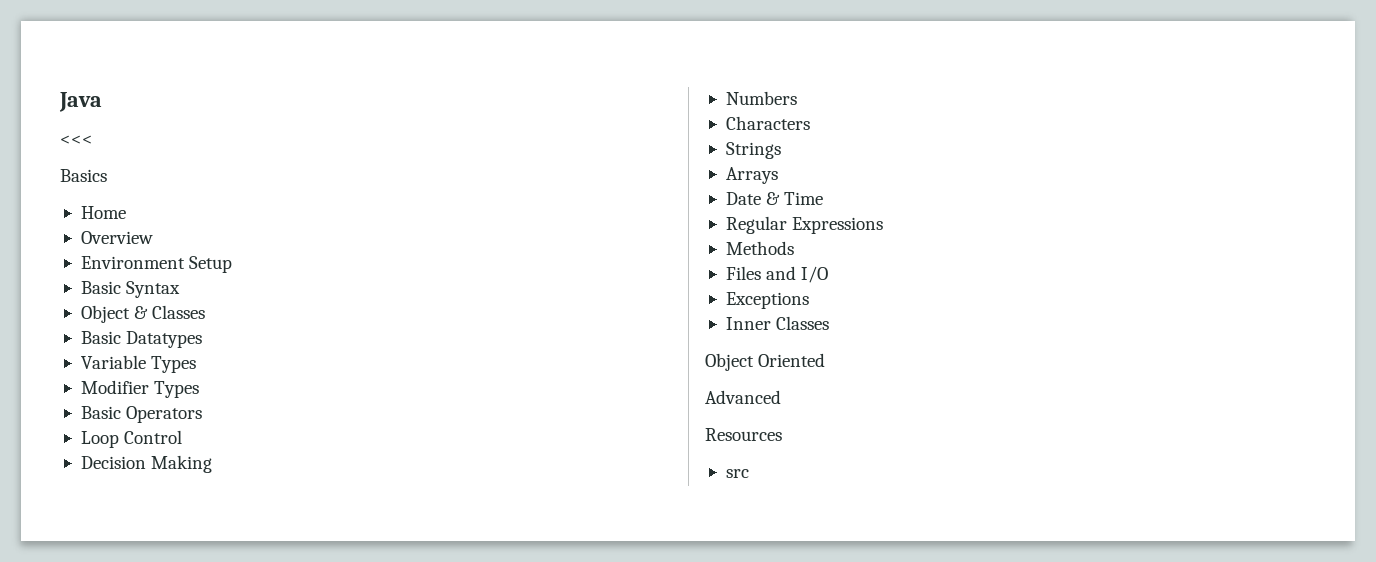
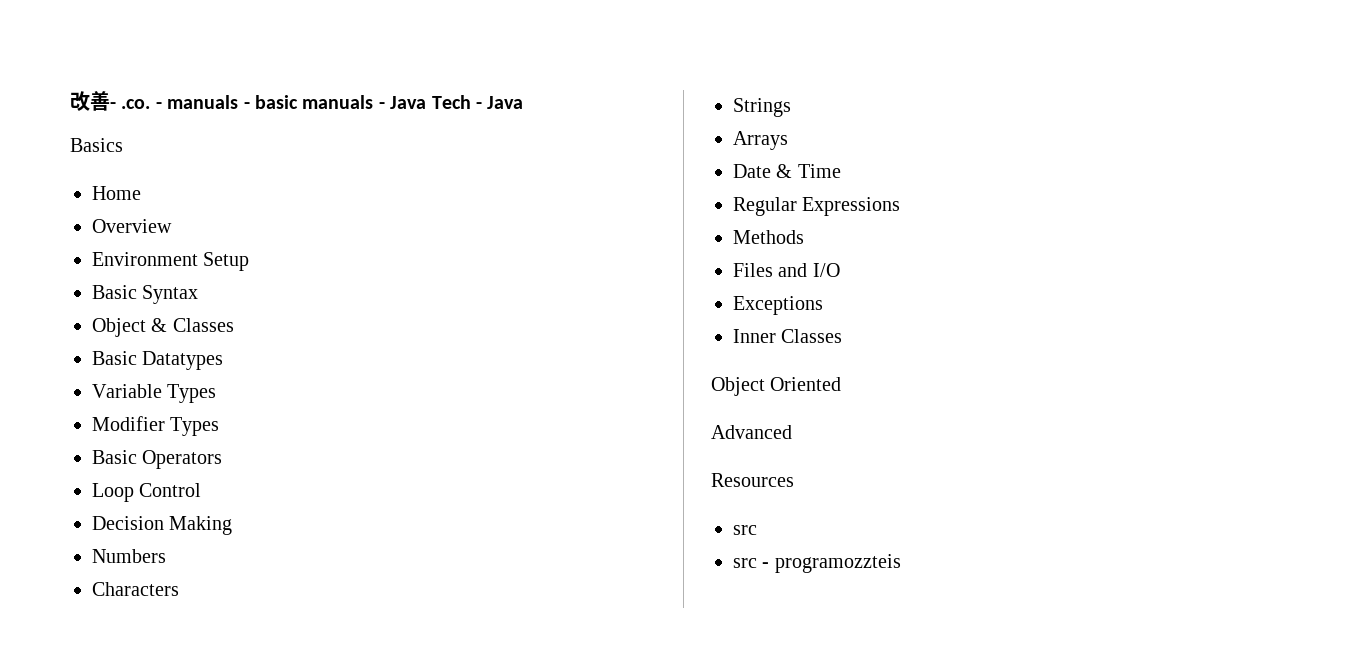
- Java
- <<<
+ 改善- .co. - manuals - basic manuals - Java Tech - Java
+ src - programozzteis

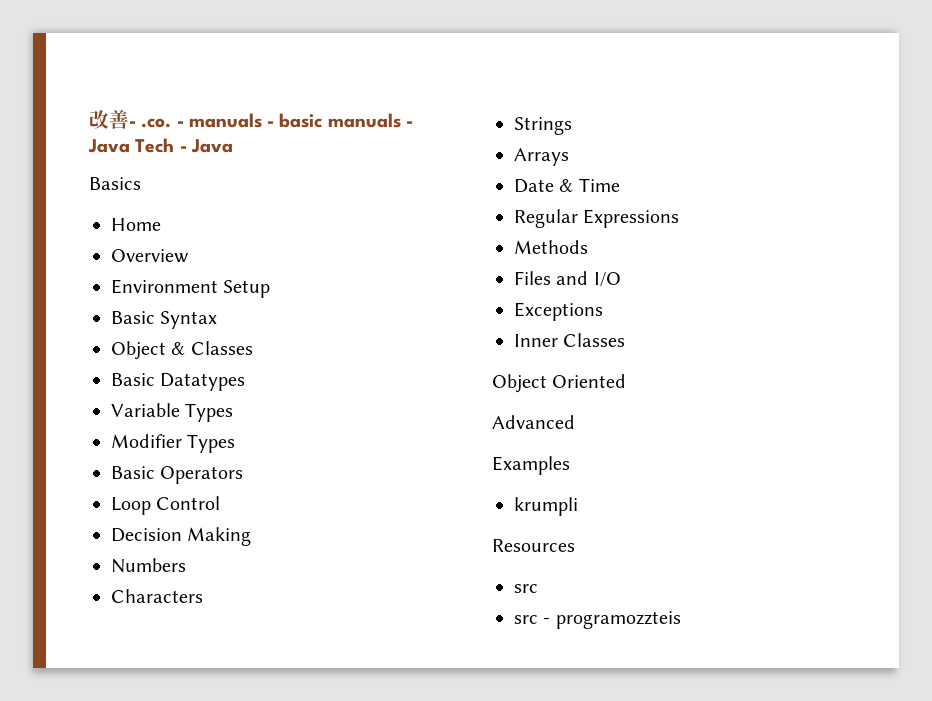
+ Examples
+ krumpli

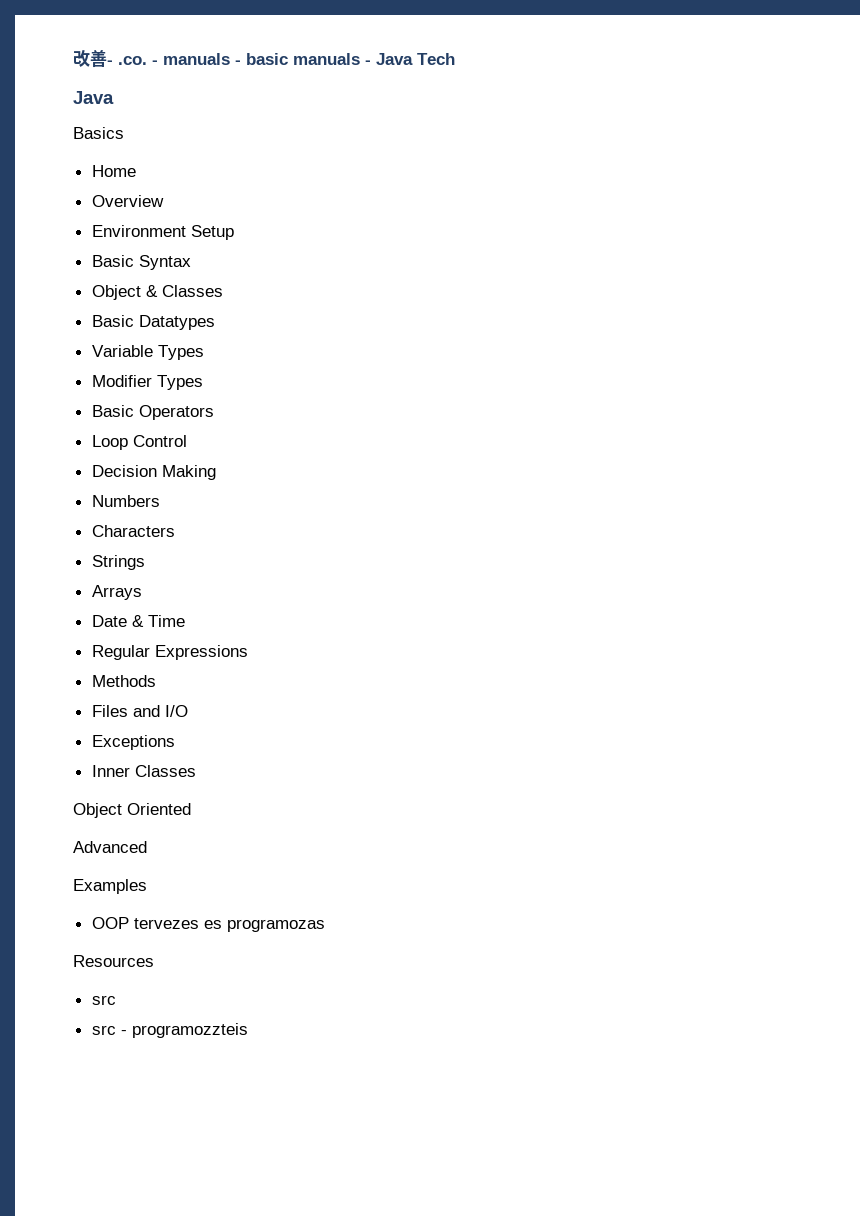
- 改善- .co. - manuals - basic manuals - Java Tech - Java
+ 改善- .co. - manuals - basic manuals - Java Tech
+ Java
- krumpli
+ OOP tervezes es programozas

